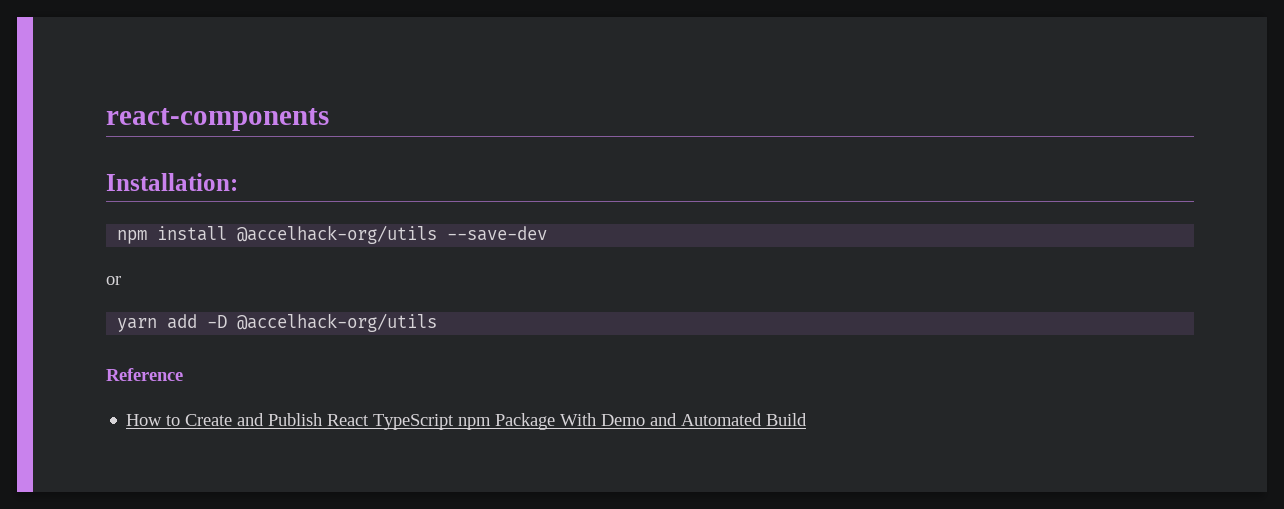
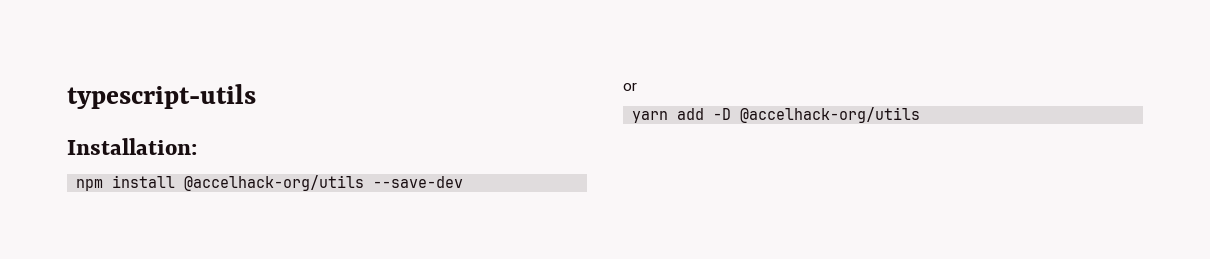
- react-components
+ typescript-utils
- Reference
- How to Create and Publish React TypeScript npm Package With Demo and Automated Build

